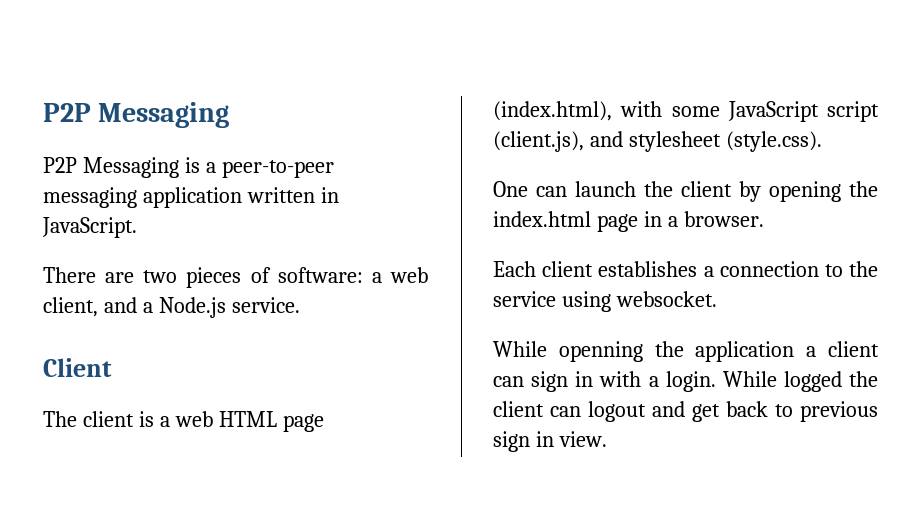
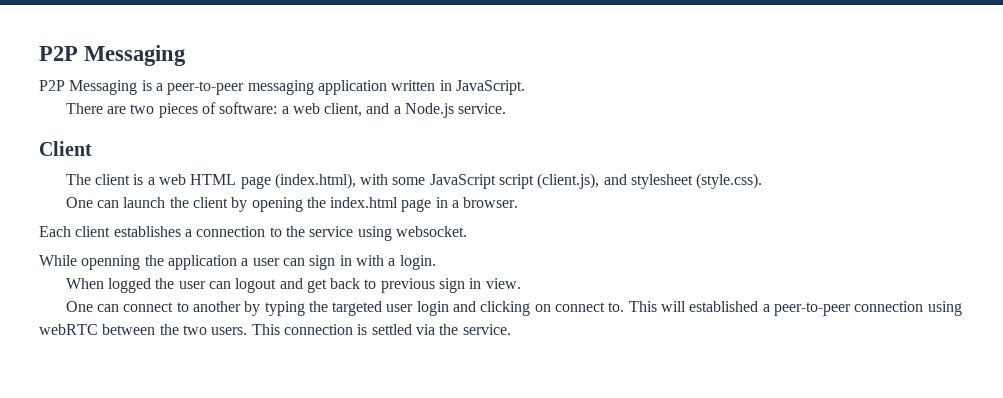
- While openning the application a client can sign in with a login. While logged the client can logout and get back to previous sign in view.
+ While openning the application a user can sign in with a login.
+ When logged the user can logout and get back to previous sign in view.
+ One can connect to another by typing the targeted user login and clicking on connect to. This will established a peer-to-peer connection using webRTC between the two users. This connection is settled via the service.

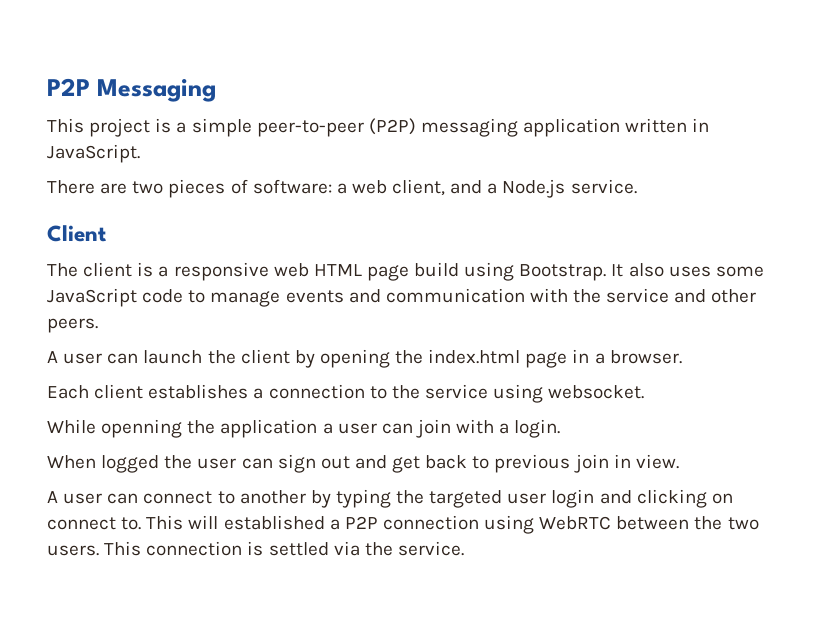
- P2P Messaging is a peer-to-peer messaging application written in JavaScript.
+ This project is a simple peer-to-peer (P2P) messaging application written in JavaScript.
- The client is a web HTML page (index.html), with some JavaScript script (client.js), and stylesheet (style.css).
- One can launch the client by opening the index.html page in a browser.
+ The client is a responsive web HTML page build using Bootstrap. It also uses some JavaScript code to manage events and communication with the service and other peers.
+ A user can launch the client by opening the index.html page in a browser.
- While openning the application a user can sign in with a login.
+ While openning the application a user can join with a login.
- When logged the user can logout and get back to previous sign in view.
+ When logged the user can sign out and get back to previous join in view.
- One can connect to another by typing the targeted user login and clicking on connect to.
+ A user can connect to another by typing the targeted user login and clicking on connect to.
- This will established a peer-to-peer connection using webRTC between the two users.
+ This will established a P2P connection using WebRTC between the two users.

